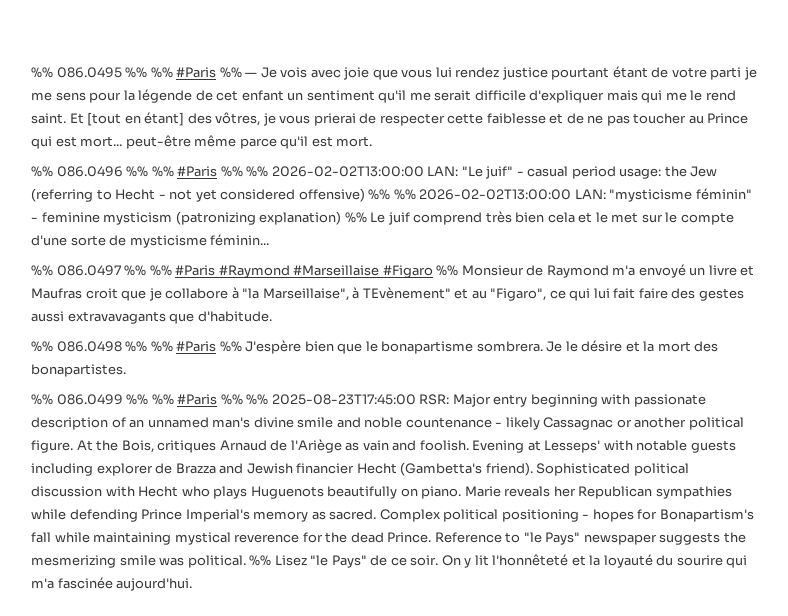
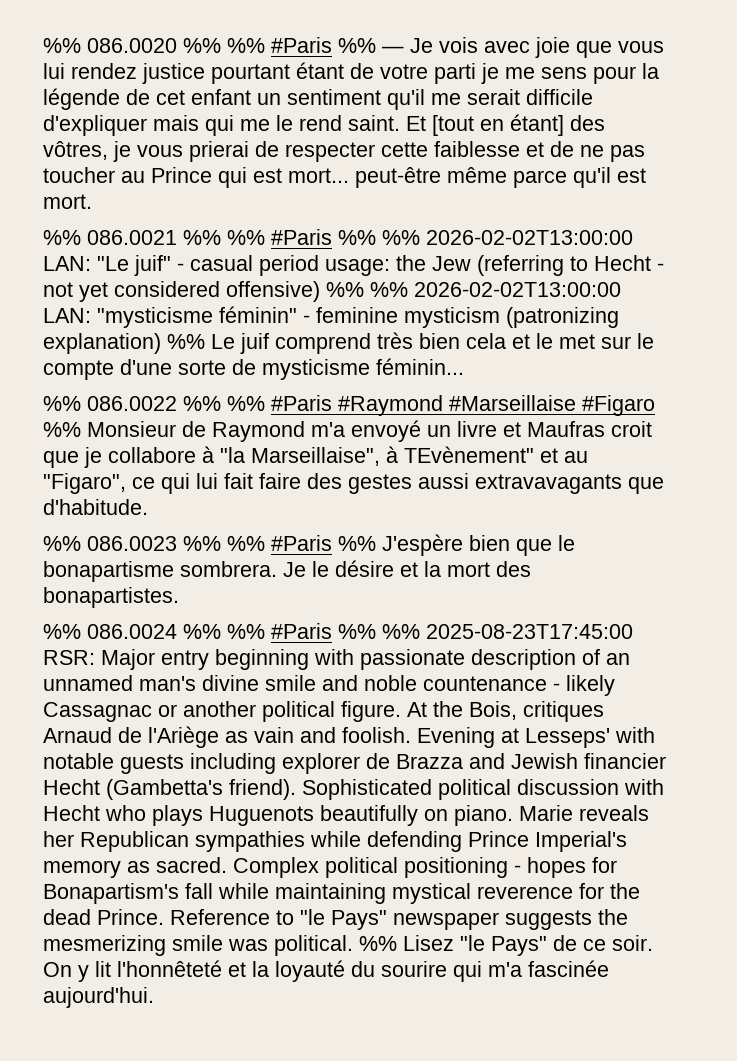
- %% 086.0495 %% %% #Paris %% — Je vois avec joie que vous lui rendez justice pourtant étant de votre parti je me sens pour la légende de cet enfant un sentiment qu'il me serait difficile d'expliquer mais qui me le rend saint.
+ %% 086.0020 %% %% #Paris %% — Je vois avec joie que vous lui rendez justice pourtant étant de votre parti je me sens pour la légende de cet enfant un sentiment qu'il me serait difficile d'expliquer mais qui me le rend saint.
- %% 086.0496 %% %% #Paris %% %% 2026-02-02T13:00:00 LAN: "Le juif" - casual period usage: the Jew (referring to Hecht - not yet considered offensive) %% %% 2026-02-02T13:00:00 LAN: "mysticisme féminin" - feminine mysticism (patronizing explanation) %% Le juif comprend très bien cela et le met sur le compte d'une sorte de mysticisme féminin...
+ %% 086.0021 %% %% #Paris %% %% 2026-02-02T13:00:00 LAN: "Le juif" - casual period usage: the Jew (referring to Hecht - not yet considered offensive) %% %% 2026-02-02T13:00:00 LAN: "mysticisme féminin" - feminine mysticism (patronizing explanation) %% Le juif comprend très bien cela et le met sur le compte d'une sorte de mysticisme féminin...
- %% 086.0497 %% %% #Paris #Raymond #Marseillaise #Figaro %% Monsieur de Raymond m'a envoyé un livre et Maufras croit que je collabore à "la Marseillaise", à TEvènement" et au "Figaro", ce qui lui fait faire des gestes aussi extravavagants que d'habitude.
+ %% 086.0022 %% %% #Paris #Raymond #Marseillaise #Figaro %% Monsieur de Raymond m'a envoyé un livre et Maufras croit que je collabore à "la Marseillaise", à TEvènement" et au "Figaro", ce qui lui fait faire des gestes aussi extravavagants que d'habitude.
- %% 086.0498 %% %% #Paris %% J'espère bien que le bonapartisme sombrera.
+ %% 086.0023 %% %% #Paris %% J'espère bien que le bonapartisme sombrera.
- %% 086.0499 %% %% #Paris %% %% 2025-08-23T17:45:00 RSR: Major entry beginning with passionate description of an unnamed man's divine smile and noble countenance - likely Cassagnac or another political figure.
+ %% 086.0024 %% %% #Paris %% %% 2025-08-23T17:45:00 RSR: Major entry beginning with passionate description of an unnamed man's divine smile and noble countenance - likely Cassagnac or another political figure.

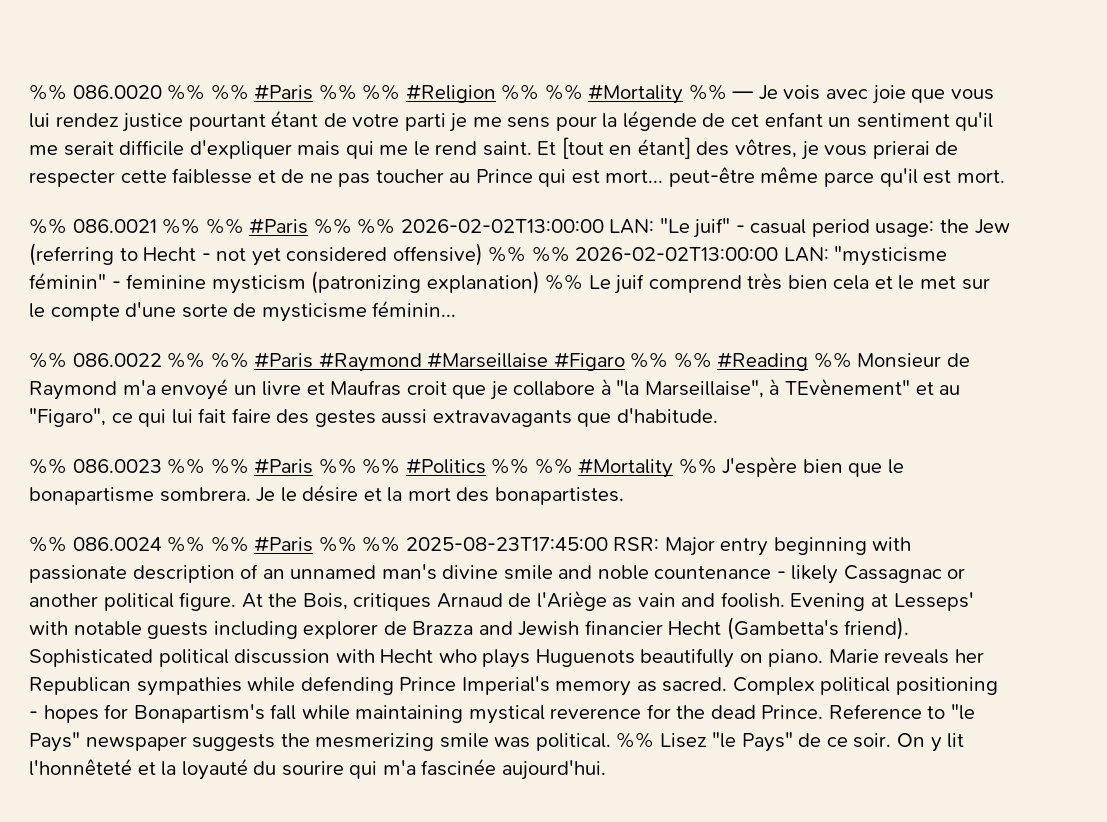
- %% 086.0020 %% %% #Paris %% — Je vois avec joie que vous lui rendez justice pourtant étant de votre parti je me sens pour la légende de cet enfant un sentiment qu'il me serait difficile d'expliquer mais qui me le rend saint.
+ %% 086.0020 %% %% #Paris %% %% #Religion %% %% #Mortality %% — Je vois avec joie que vous lui rendez justice pourtant étant de votre parti je me sens pour la légende de cet enfant un sentiment qu'il me serait difficile d'expliquer mais qui me le rend saint.
- %% 086.0022 %% %% #Paris #Raymond #Marseillaise #Figaro %% Monsieur de Raymond m'a envoyé un livre et Maufras croit que je collabore à "la Marseillaise", à TEvènement" et au "Figaro", ce qui lui fait faire des gestes aussi extravavagants que d'habitude.
+ %% 086.0022 %% %% #Paris #Raymond #Marseillaise #Figaro %% %% #Reading %% Monsieur de Raymond m'a envoyé un livre et Maufras croit que je collabore à "la Marseillaise", à TEvènement" et au "Figaro", ce qui lui fait faire des gestes aussi extravavagants que d'habitude.
- %% 086.0023 %% %% #Paris %% J'espère bien que le bonapartisme sombrera.
+ %% 086.0023 %% %% #Paris %% %% #Politics %% %% #Mortality %% J'espère bien que le bonapartisme sombrera.

